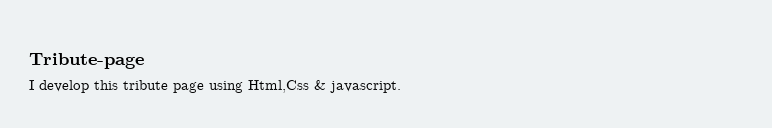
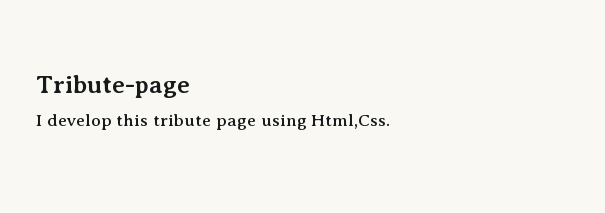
- I develop this tribute page using Html,Css & javascript.
+ I develop this tribute page using Html,Css.

